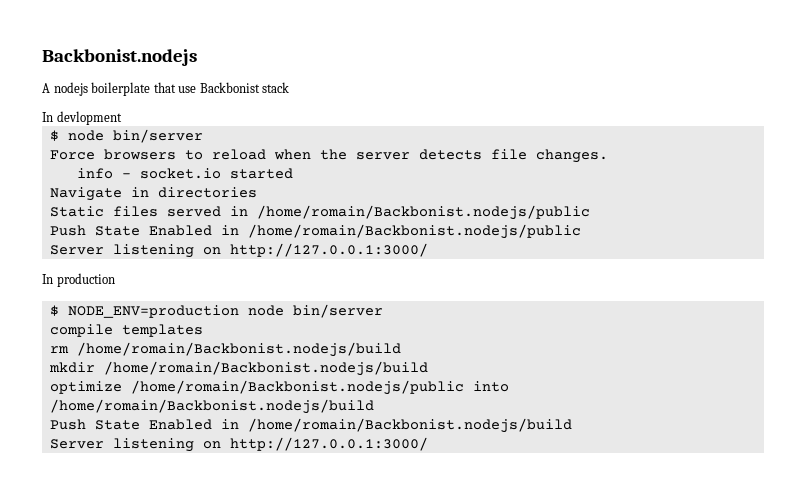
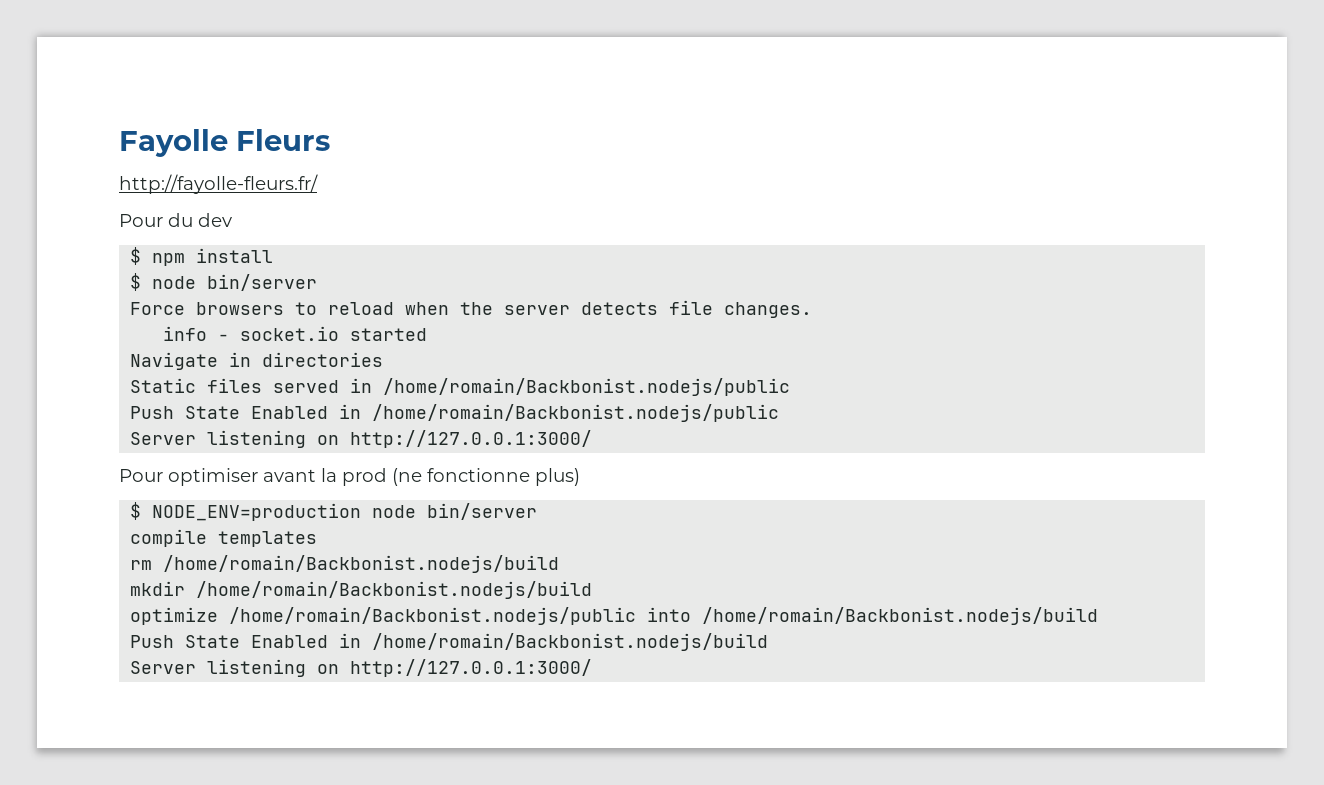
- Backbonist.nodejs
- A nodejs boilerplate that use Backbonist stack
- In devlopment
+ Fayolle Fleurs
+ http://fayolle-fleurs.fr/
+ Pour du dev
+ $ npm install
- In production
+ Pour optimiser avant la prod (ne fonctionne plus)

